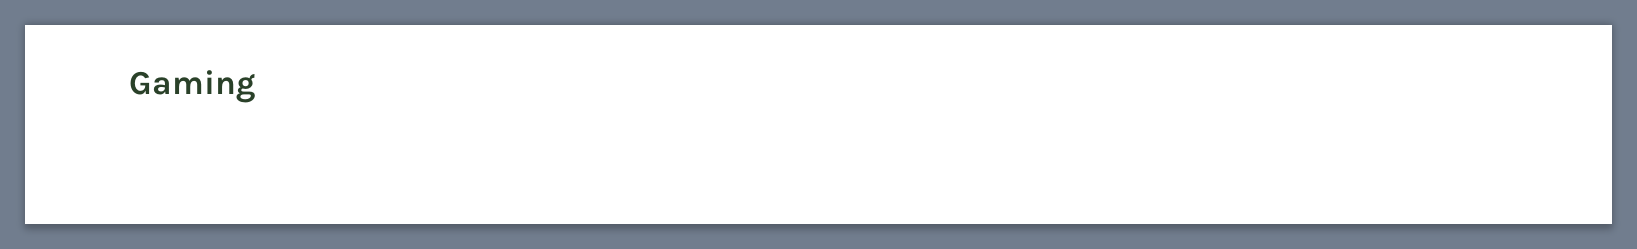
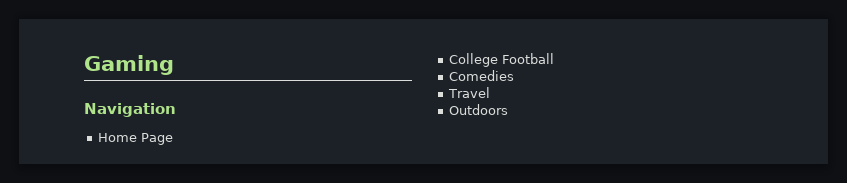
+ Navigation
+ Home Page
+ College Football
+ Comedies
+ Travel
+ Outdoors

